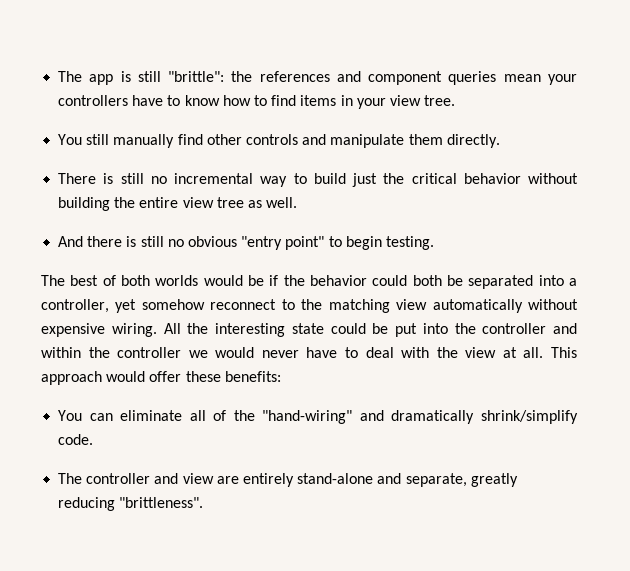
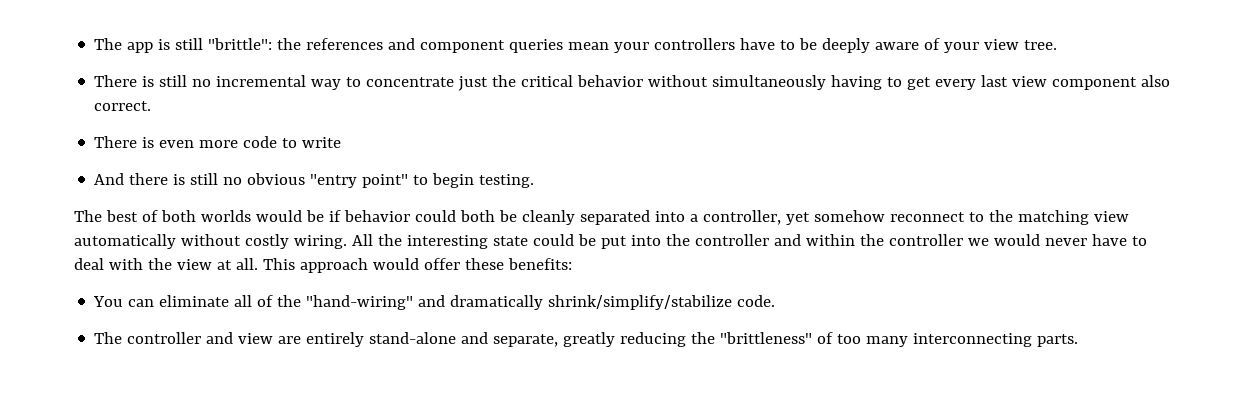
- The app is still "brittle": the references and component queries mean your controllers have to know how to find items in your view tree.
- You still manually find other controls and manipulate them directly.
+ The app is still "brittle": the references and component queries mean your controllers have to be deeply aware of your view tree.
- There is still no incremental way to build just the critical behavior without building the entire view tree as well.
+ There is still no incremental way to concentrate just the critical behavior without simultaneously having to get every last view component also correct.
+ There is even more code to write
- The best of both worlds would be if the behavior could both be separated into a controller, yet somehow reconnect to the matching view automatically without expensive wiring.
+ The best of both worlds would be if behavior could both be cleanly separated into a controller, yet somehow reconnect to the matching view automatically without costly wiring.
- You can eliminate all of the "hand-wiring" and dramatically shrink/simplify code.
+ You can eliminate all of the "hand-wiring" and dramatically shrink/simplify/stabilize code.
- The controller and view are entirely stand-alone and separate, greatly reducing "brittleness".
+ The controller and view are entirely stand-alone and separate, greatly reducing the "brittleness" of too many interconnecting parts.

